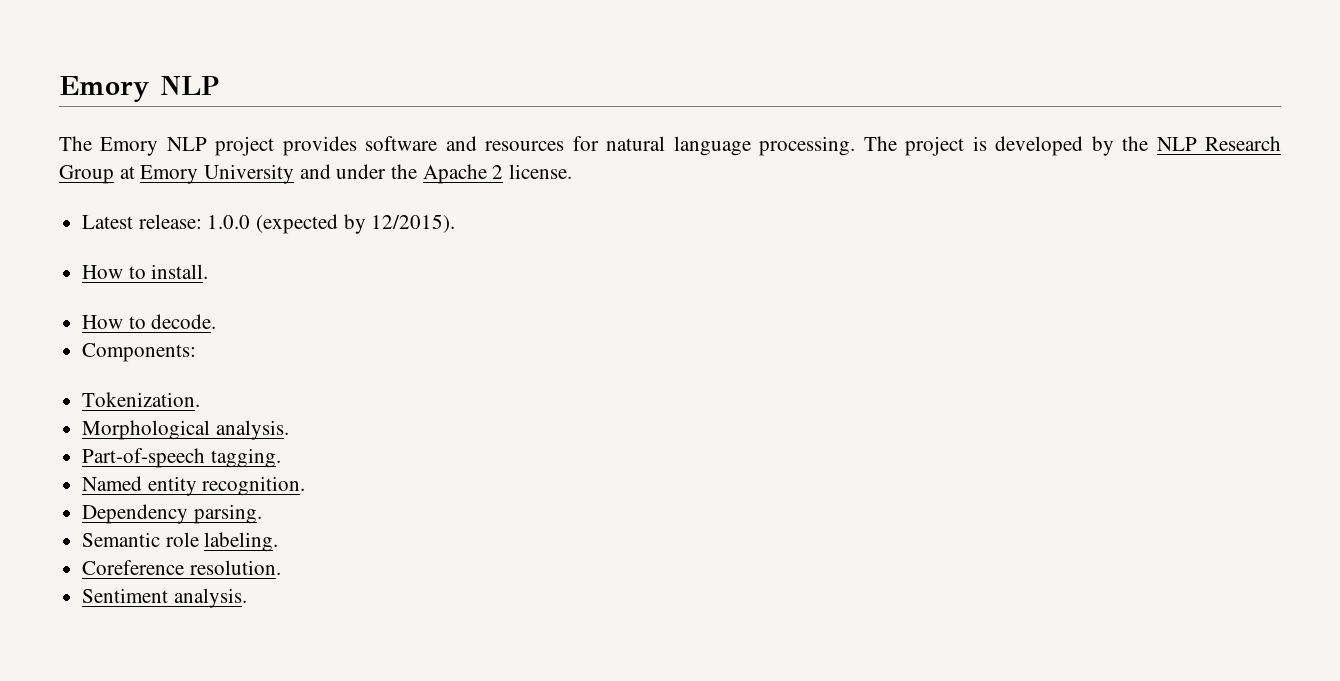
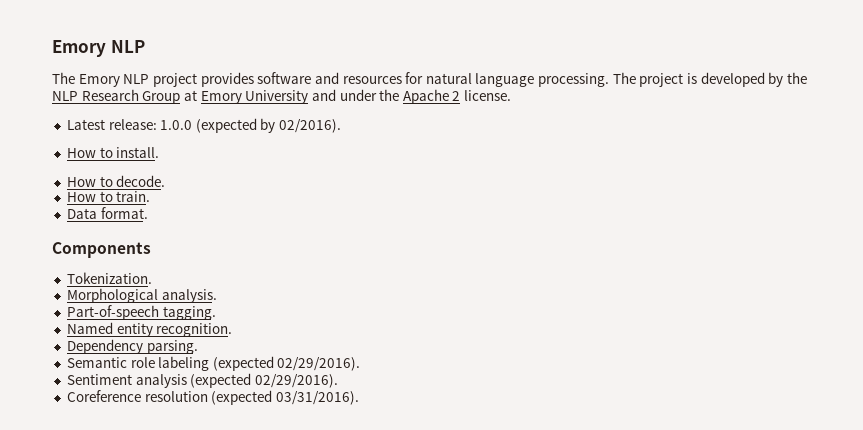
- Latest release: 1.0.0 (expected by 12/2015).
+ Latest release: 1.0.0 (expected by 02/2016).
- Components:
+ How to train.
+ Data format.
+ Components
- Semantic role labeling.
- Coreference resolution.
- Sentiment analysis.
+ Semantic role labeling (expected 02/29/2016).
+ Sentiment analysis (expected 02/29/2016).
+ Coreference resolution (expected 03/31/2016).

